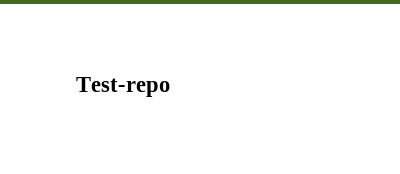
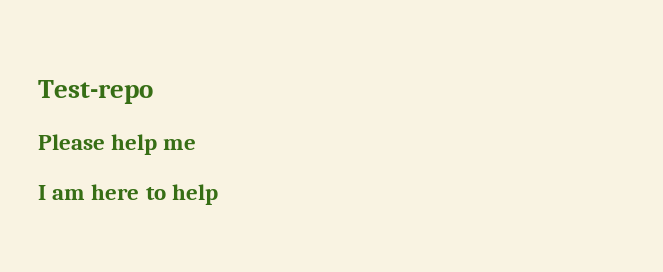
+ Please help me
+ I am here to help

